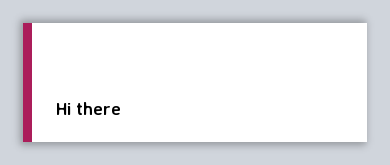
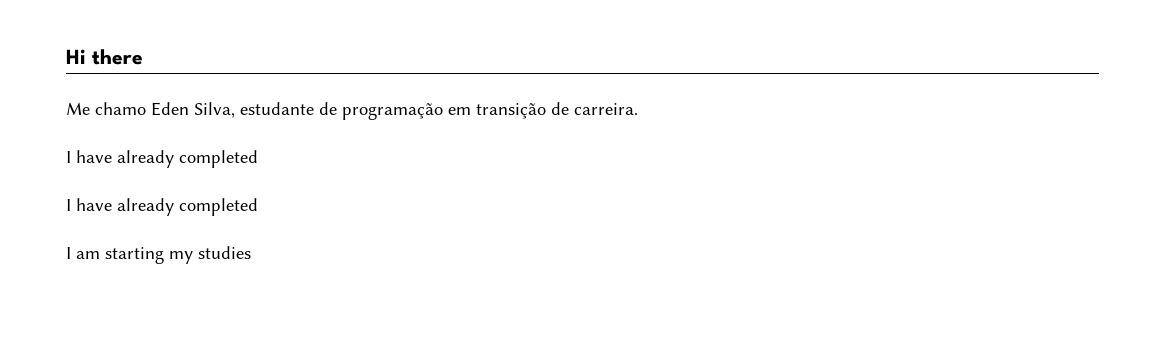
+ Me chamo Eden Silva, estudante de programação em transição de carreira.
+ I have already completed
+ I have already completed
+ I am starting my studies

